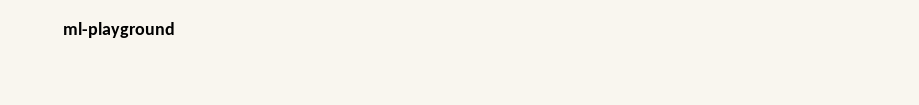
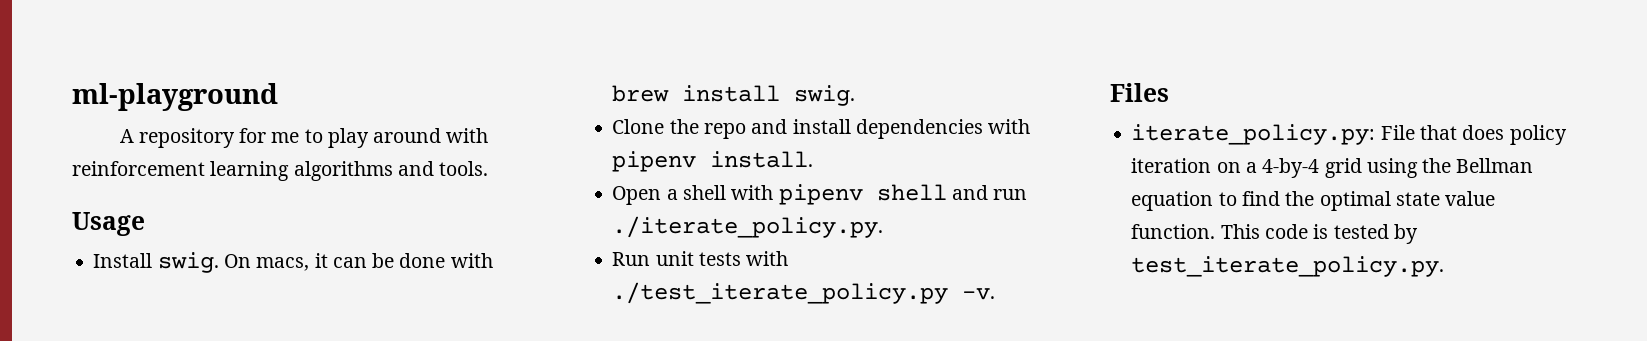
+ A repository for me to play around with reinforcement learning algorithms and tools.
+ Usage
+ Install swig. On macs, it can be done with brew install swig.
+ Clone the repo and install dependencies with pipenv install.
+ Open a shell with pipenv shell and run ./iterate_policy.py.
+ Run unit tests with ./test_iterate_policy.py -v.
+ Files
+ iterate_policy.py: File that does policy iteration on a 4-by-4 grid using the Bellman equation to find the optimal state value function. This code is tested by test_iterate_policy.py.

